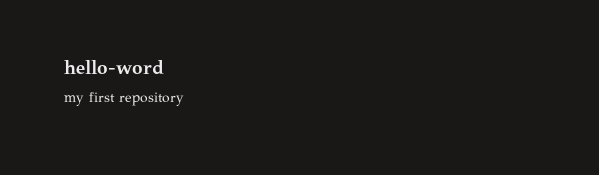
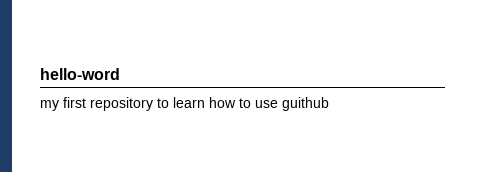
- my first repository
+ my first repository to learn how to use guithub

